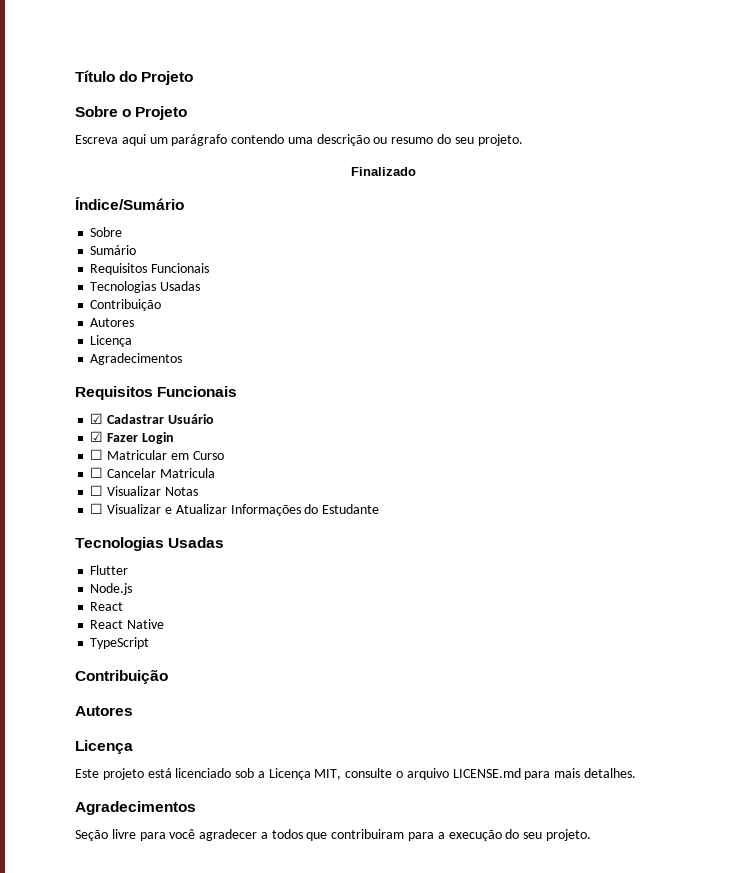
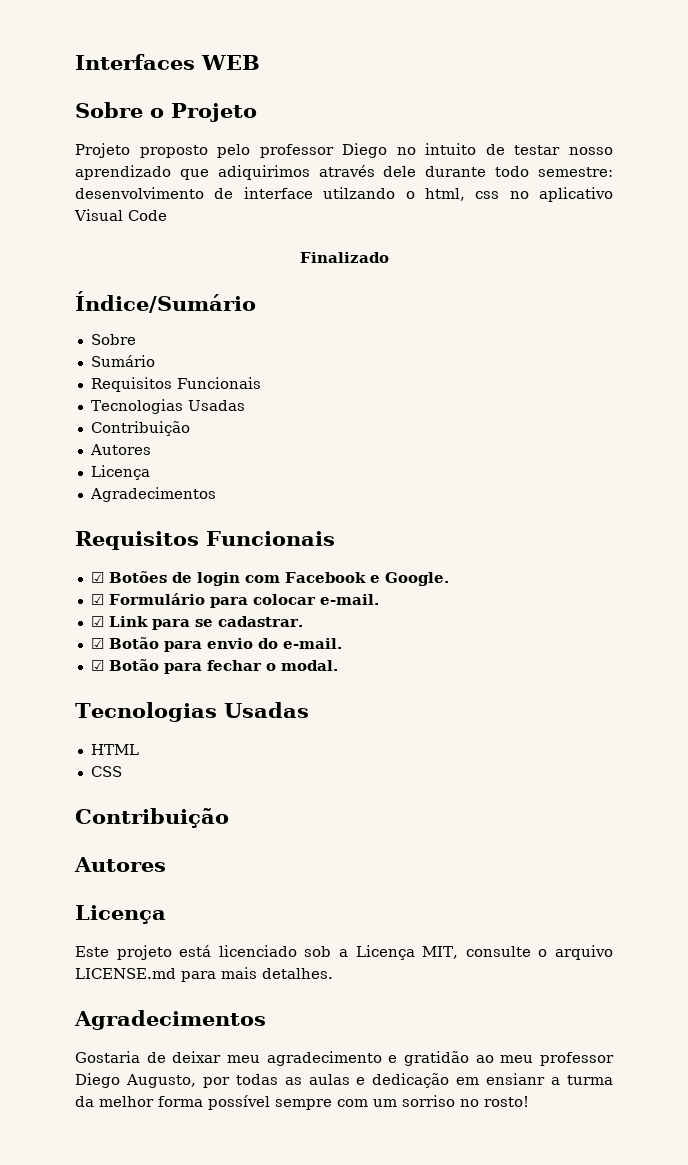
- Título do Projeto
+ Interfaces WEB
- Escreva aqui um parágrafo contendo uma descrição ou resumo do seu projeto.
+ Projeto proposto pelo professor Diego no intuito de testar nosso aprendizado que adiquirimos através dele durante todo semestre: desenvolvimento de interface utilzando o html, css no aplicativo Visual Code
- ☑ Cadastrar Usuário
- ☑ Fazer Login
- ☐ Matricular em Curso
- ☐ Cancelar Matricula
- ☐ Visualizar Notas
- ☐ Visualizar e Atualizar Informações do Estudante
+ ☑ Botões de login com Facebook e Google.
+ ☑ Formulário para colocar e-mail.
+ ☑ Link para se cadastrar.
+ ☑ Botão para envio do e-mail.
+ ☑ Botão para fechar o modal.
  Tecnologias Usadas
- Flutter
- Node.js
- React
- React Native
- TypeScript
+ HTML
+ CSS
- Seção livre para você agradecer a todos que contribuiram para a execução do seu projeto.
+ Gostaria de deixar meu agradecimento e gratidão ao meu professor Diego Augusto, por todas as aulas e dedicação em ensianr a turma da melhor forma possível sempre com um sorriso no rosto!

